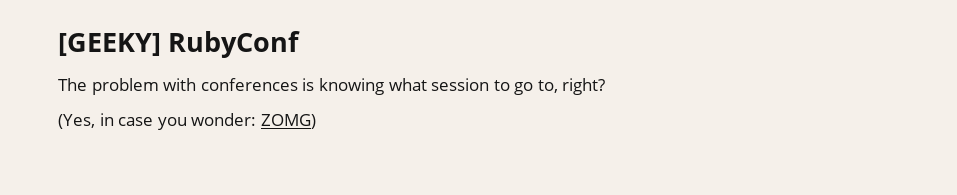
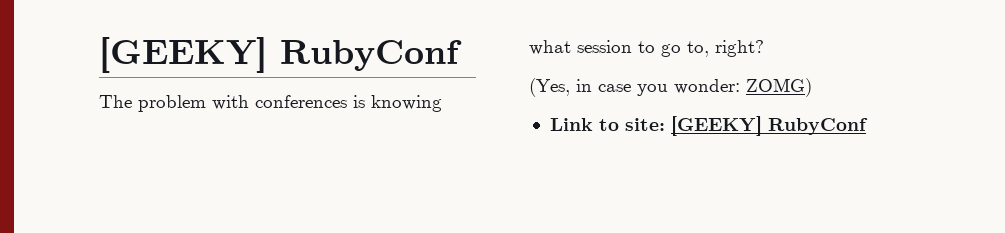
+ Link to site: [GEEKY] RubyConf

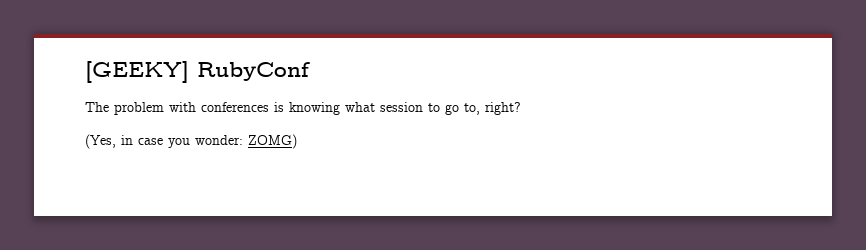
- Link to site: [GEEKY] RubyConf

